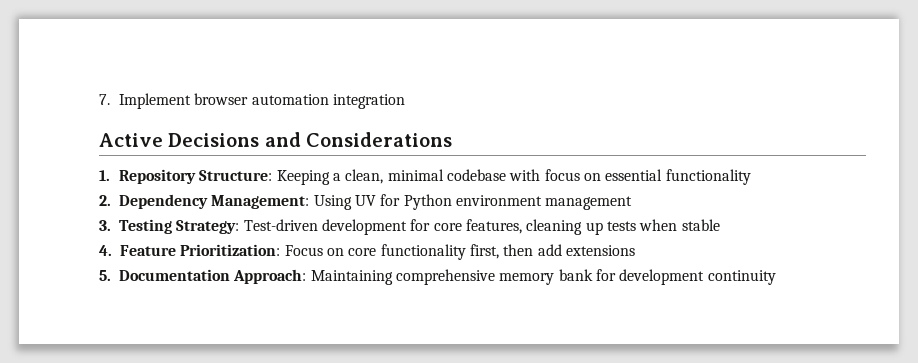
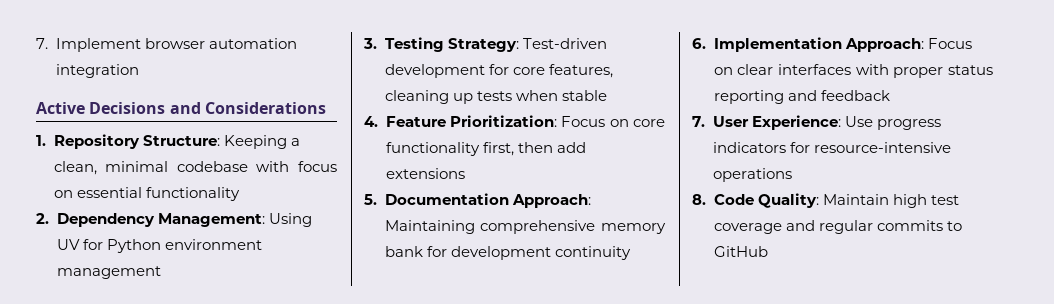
+ 6. Implementation Approach: Focus on clear interfaces with proper status reporting and feedback
+ 7. User Experience: Use progress indicators for resource-intensive operations
+ 8. Code Quality: Maintain high test coverage and regular commits to GitHub

